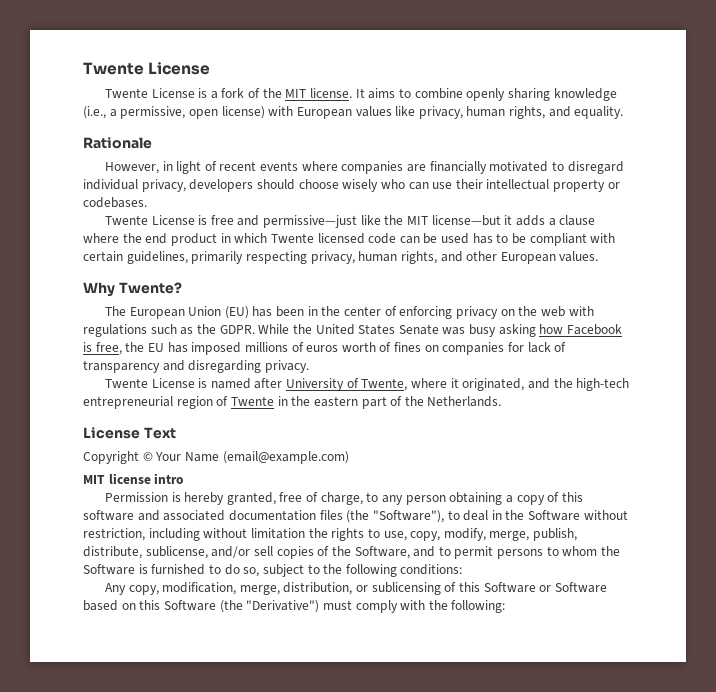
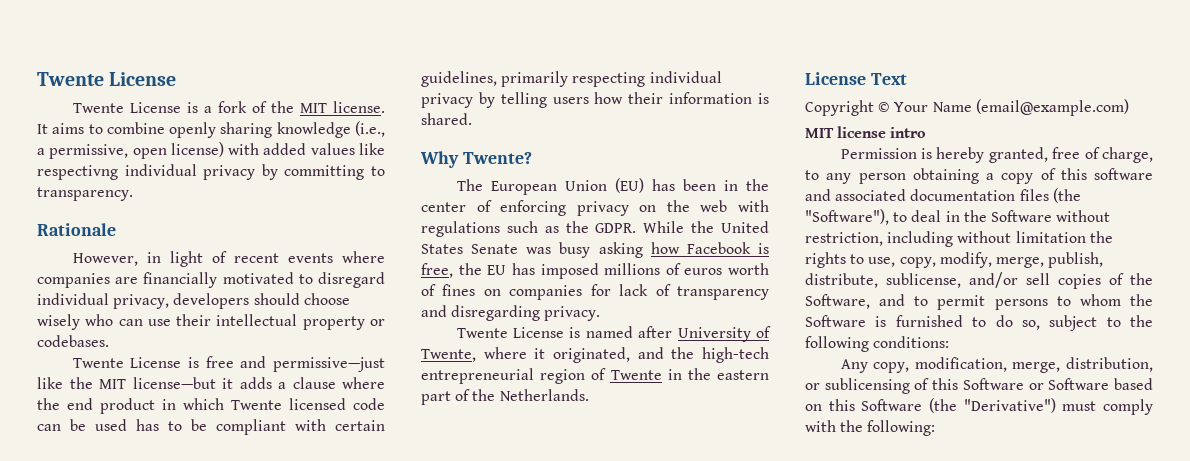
- It aims to combine openly sharing knowledge (i.e., a permissive, open license) with European values like privacy, human rights, and equality.
+ It aims to combine openly sharing knowledge (i.e., a permissive, open license) with added values like respectivng individual privacy by committing to transparency.
- Twente License is free and permissive—just like the MIT license—but it adds a clause where the end product in which Twente licensed code can be used has to be compliant with certain guidelines, primarily respecting privacy, human rights, and other European values.
+ Twente License is free and permissive—just like the MIT license—but it adds a clause where the end product in which Twente licensed code can be used has to be compliant with certain guidelines, primarily respecting individual privacy by telling users how their information is shared.

